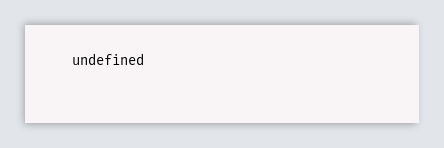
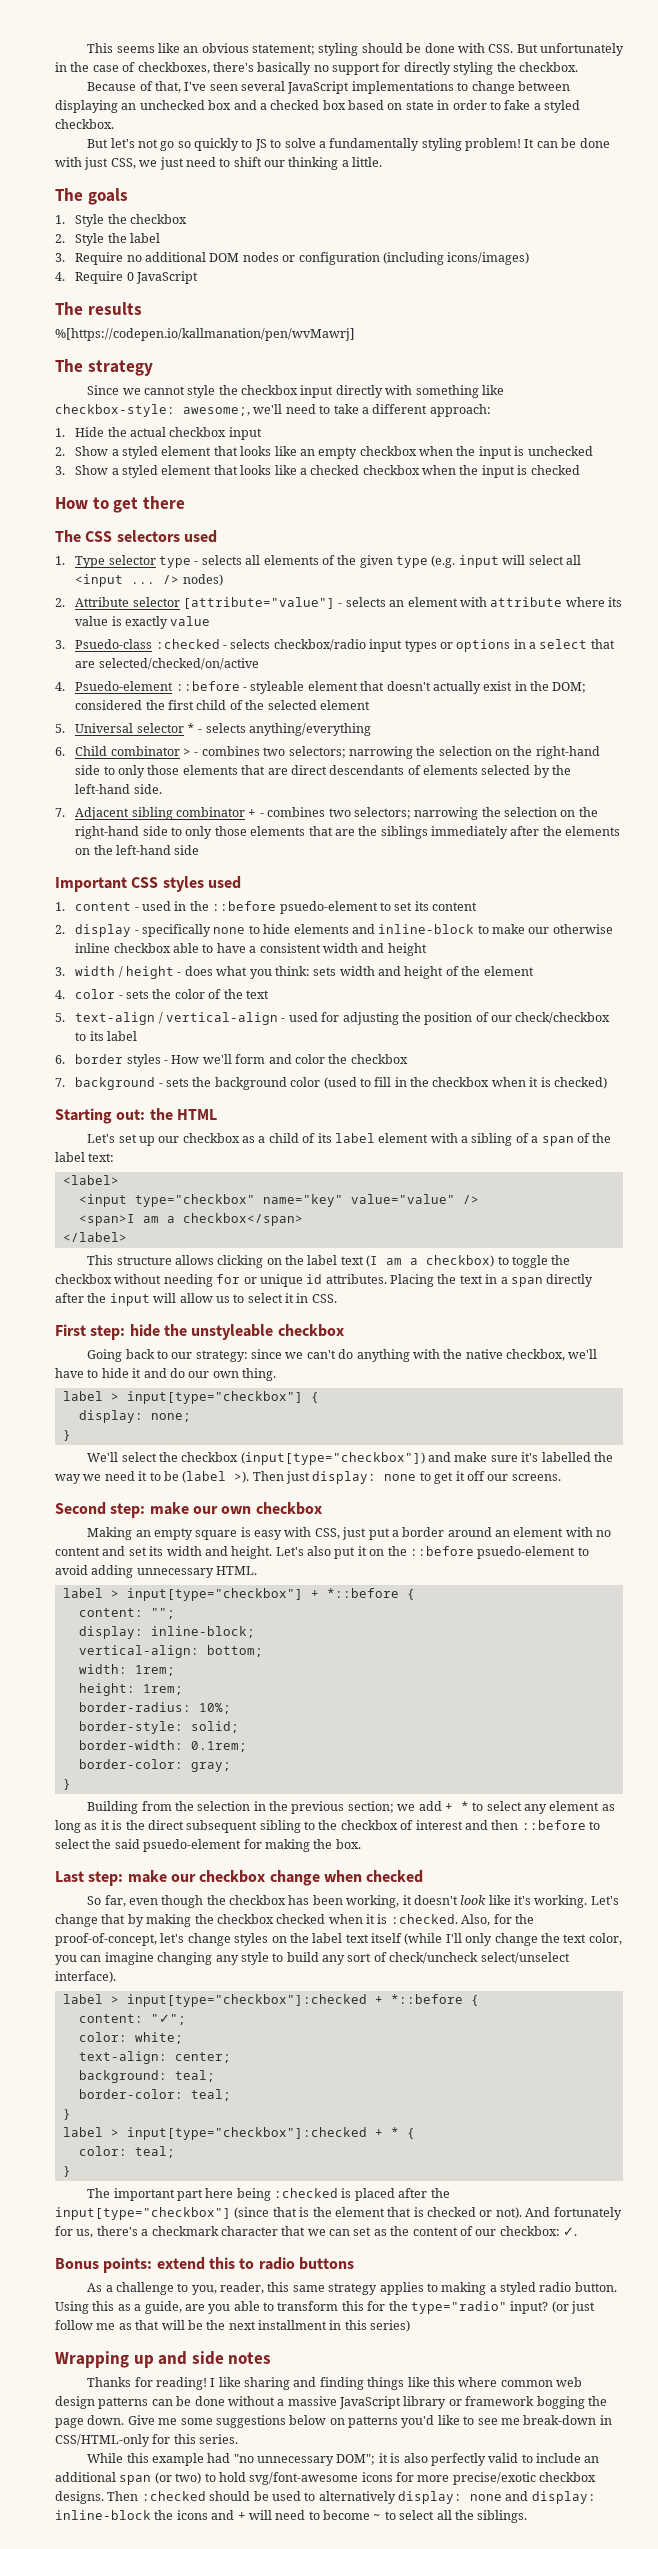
- undefined
+ This seems like an obvious statement; styling should be done with CSS. But unfortunately in the case of checkboxes, there's basically no support for directly styling the checkbox.
+ Because of that, I've seen several JavaScript implementations to change between displaying an unchecked box and a checked box based on state in order to fake a styled checkbox.
+ But let's not go so quickly to JS to solve a fundamentally styling problem! It can be done with just CSS, we just need to shift our thinking a little.
+ The goals
+ 1. Style the checkbox
+ 2. Style the label
+ 3. Require no additional DOM nodes or configuration (including icons/images)
+ 4. Require 0 JavaScript
+ The results
+ %[https://codepen.io/kallmanation/pen/wvMawrj]
+ The strategy
+ Since we cannot style the checkbox input directly with something like checkbox-style: awesome;, we'll need to take a different approach:
+ 1. Hide the actual checkbox input
+ 2. Show a styled element that looks like an empty checkbox when the input is unchecked
+ 3. Show a styled element that looks like a checked checkbox when the input is checked
+ How to get there
+ The CSS selectors used
+ 1. Type selector type - selects all elements of the given type (e.g. input will select all <input ... /> nodes)
+ 2. Attribute selector [attribute="value"] - selects an element with attribute where its value is exactly value
+ 3. Psuedo-class :checked - selects checkbox/radio input types or options in a select that are selected/checked/on/active
+ 4. Psuedo-element ::before - styleable element that doesn't actually exist in the DOM; considered the first child of the selected element
+ 5. Universal selector * - selects anything/everything
+ 6. Child combinator > - combines two selectors; narrowing the selection on the right-hand side to only those elements that are direct descendants of elements selected by the left-hand side.
+ 7. Adjacent sibling combinator + - combines two selectors; narrowing the selection on the right-hand side to only those elements that are the siblings immediately after the elements on the left-hand side
+ Important CSS styles used
+ 1. content - used in the ::before psuedo-element to set its content
+ 2. display - specifically none to hide elements and inline-block to make our otherwise inline checkbox able to have a consistent width and height
+ 3. width / height - does what you think: sets width and height of the element
+ 4. color - sets the color of the text
+ 5. text-align / vertical-align - used for adjusting the position of our check/checkbox to its label
+ 6. border styles - How we'll form and color the checkbox
+ 7. background - sets the background color (used to fill in the checkbox when it is checked)
+ Starting out: the HTML
+ Let's set up our checkbox as a child of its label element with a sibling of a span of the label text:
+ <label>
+ <input type="checkbox" name="key" value="value" />
+ <span>I am a checkbox</span>
+ </label>
+ This structure allows clicking on the label text (I am a checkbox) to toggle the checkbox without needing for or unique id attributes. Placing the text in a span directly after the input will allow us to select it in CSS.
+ First step: hide the unstyleable checkbox
+ Going back to our strategy: since we can't do anything with the native checkbox, we'll have to hide it and do our own thing.
+ label > input[type="checkbox"] {
+ display: none;
+ }
+ We'll select the checkbox (input[type="checkbox"]) and make sure it's labelled the way we need it to be (label >). Then just display: none to get it off our screens.
+ Second step: make our own checkbox
+ Making an empty square is easy with CSS, just put a border around an element with no content and set its width and height. Let's also put it on the ::before psuedo-element to avoid adding unnecessary HTML.
+ label > input[type="checkbox"] + *::before {
+ content: "";
+ display: inline-block;
+ vertical-align: bottom;
+ width: 1rem;
+ height: 1rem;
+ border-radius: 10%;
+ border-style: solid;
+ border-width: 0.1rem;
+ border-color: gray;
+ }
+ Building from the selection in the previous section; we add + * to select any element as long as it is the direct subsequent sibling to the checkbox of interest and then ::before to select the said psuedo-element for making the box.
+ Last step: make our checkbox change when checked
+ So far, even though the checkbox has been working, it doesn't look like it's working. Let's change that by making the checkbox checked when it is :checked. Also, for the proof-of-concept, let's change styles on the label text itself (while I'll only change the text color, you can imagine changing any style to build any sort of check/uncheck select/unselect interface).
+ label > input[type="checkbox"]:checked + *::before {
+ content: "✓";
+ color: white;
+ text-align: center;
+ background: teal;
+ border-color: teal;
+ }
+ label > input[type="checkbox"]:checked + * {
+ color: teal;
+ }
+ The important part here being :checked is placed after the input[type="checkbox"] (since that is the element that is checked or not). And fortunately for us, there's a checkmark character that we can set as the content of our checkbox: ✓.
+ Bonus points: extend this to radio buttons
+ As a challenge to you, reader, this same strategy applies to making a styled radio button. Using this as a guide, are you able to transform this for the type="radio" input? (or just follow me as that will be the next installment in this series)
+ Wrapping up and side notes
+ Thanks for reading! I like sharing and finding things like this where common web design patterns can be done without a massive JavaScript library or framework bogging the page down. Give me some suggestions below on patterns you'd like to see me break-down in CSS/HTML-only for this series.
+ While this example had "no unnecessary DOM"; it is also perfectly valid to include an additional span (or two) to hold svg/font-awesome icons for more precise/exotic checkbox designs. Then :checked should be used to alternatively display: none and display: inline-block the icons and + will need to become ~ to select all the siblings.

